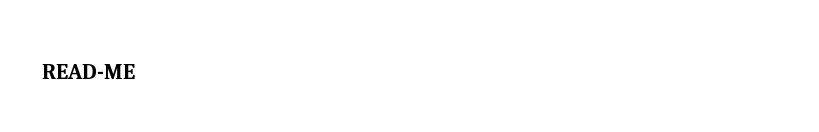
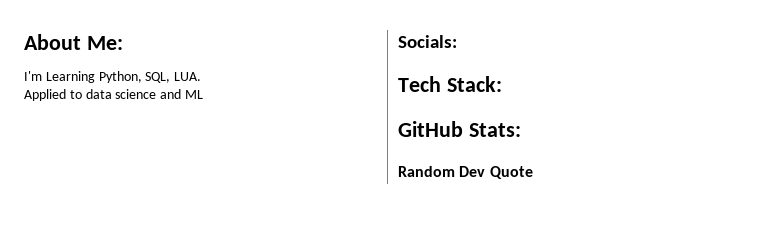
- READ-ME
+ About Me:
+ I'm Learning Python, SQL, LUA.
+ Applied to data science and ML
+ Socials:
+ Tech Stack:
+ GitHub Stats:
+ Random Dev Quote

